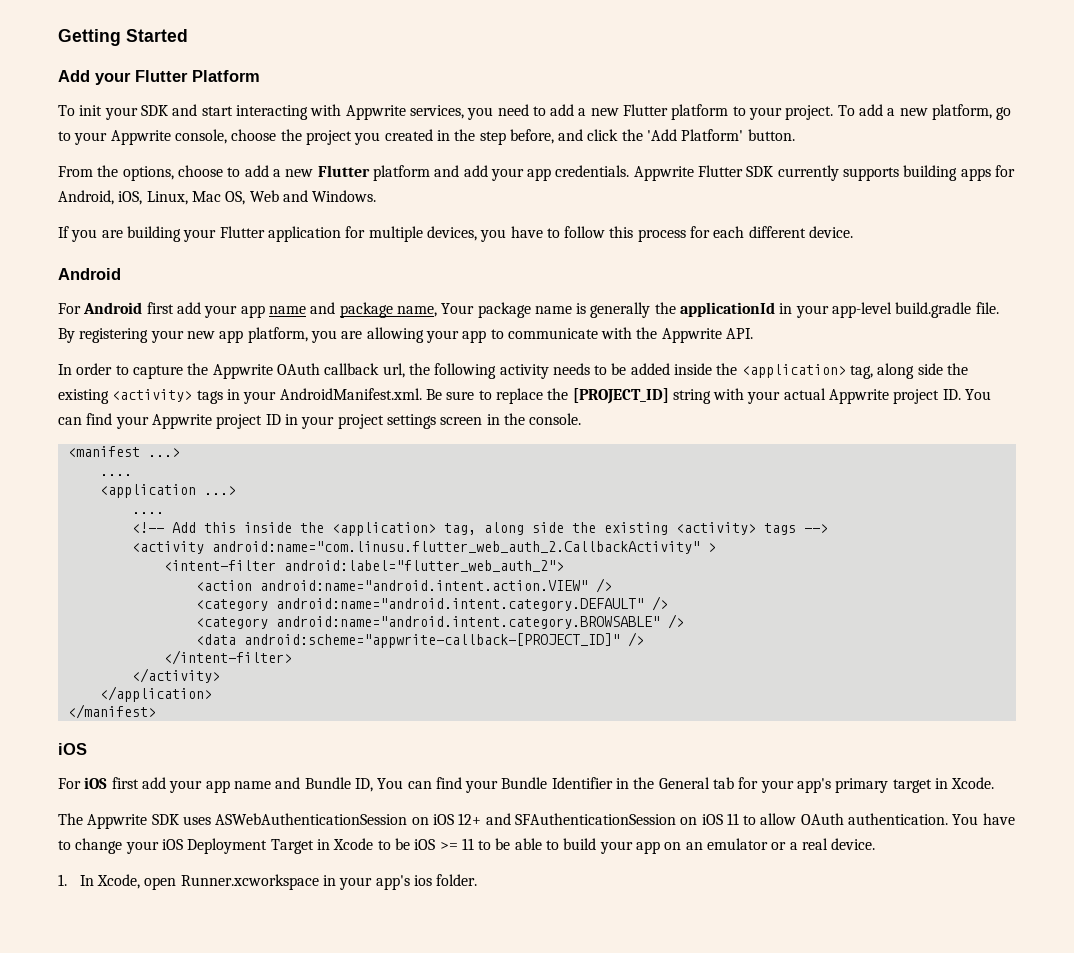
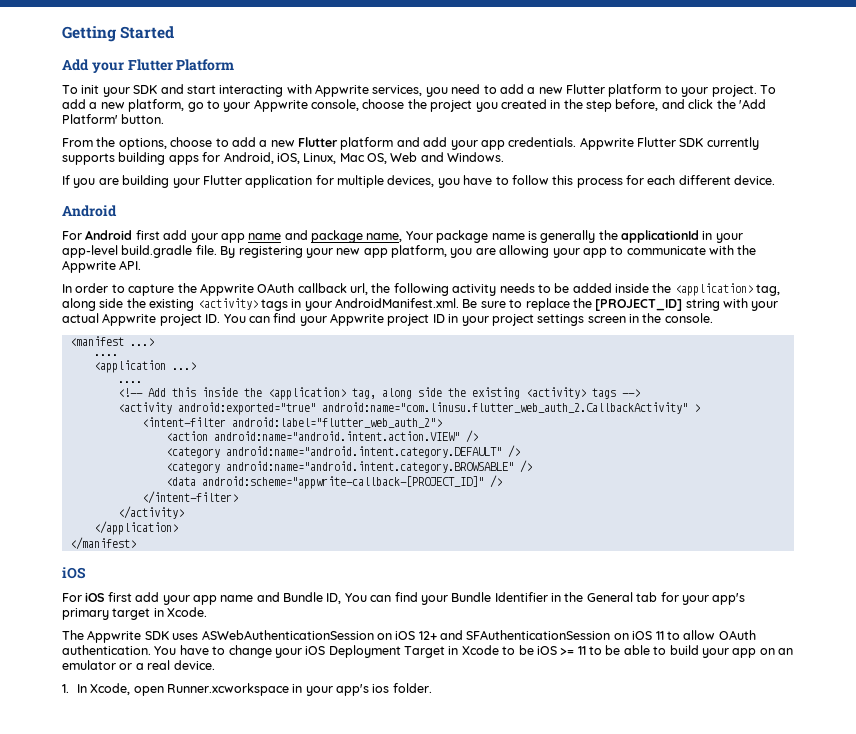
- <activity android:name="com.linusu.flutter_web_auth_2.CallbackActivity" >
+ <activity android:exported="true" android:name="com.linusu.flutter_web_auth_2.CallbackActivity" >

